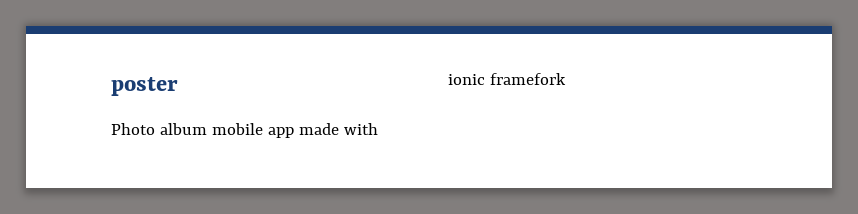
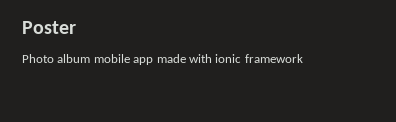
- poster
+ Poster
- Photo album mobile app made with ionic framefork
+ Photo album mobile app made with ionic framework

